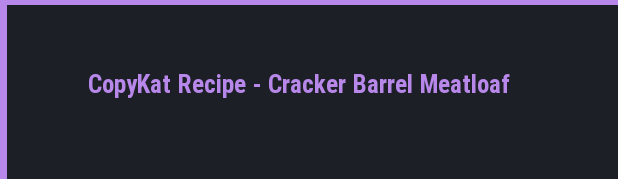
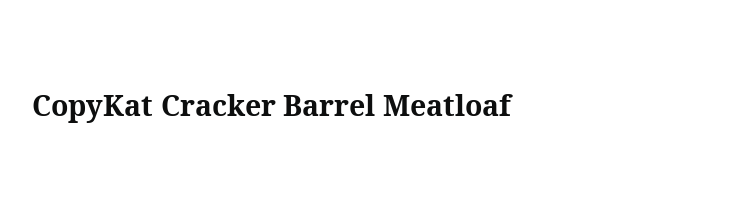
- CopyKat Recipe - Cracker Barrel Meatloaf
+ CopyKat Cracker Barrel Meatloaf

